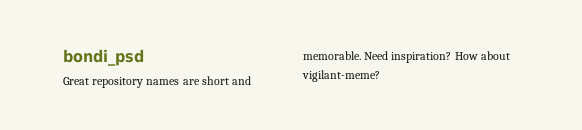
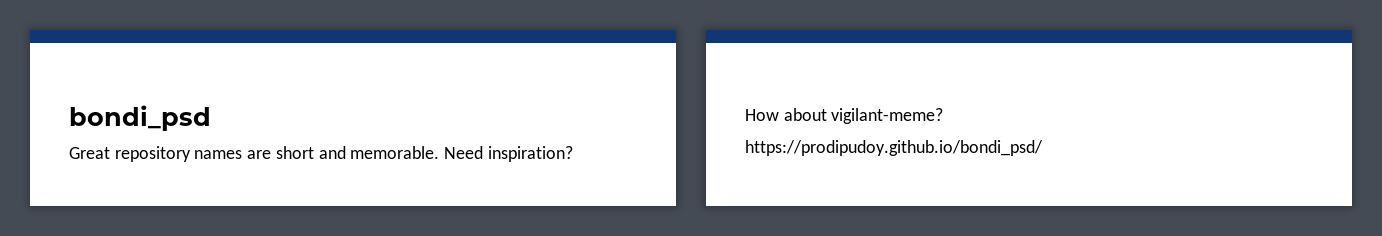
+ https://prodipudoy.github.io/bondi_psd/

